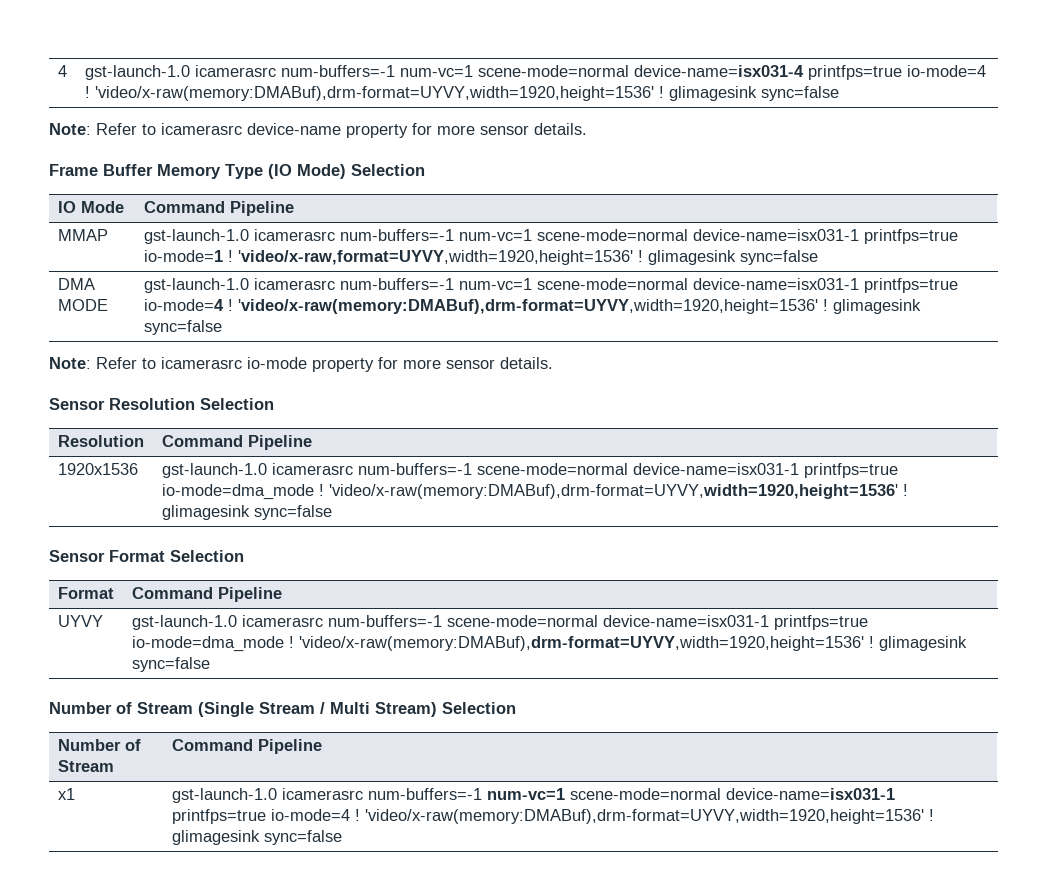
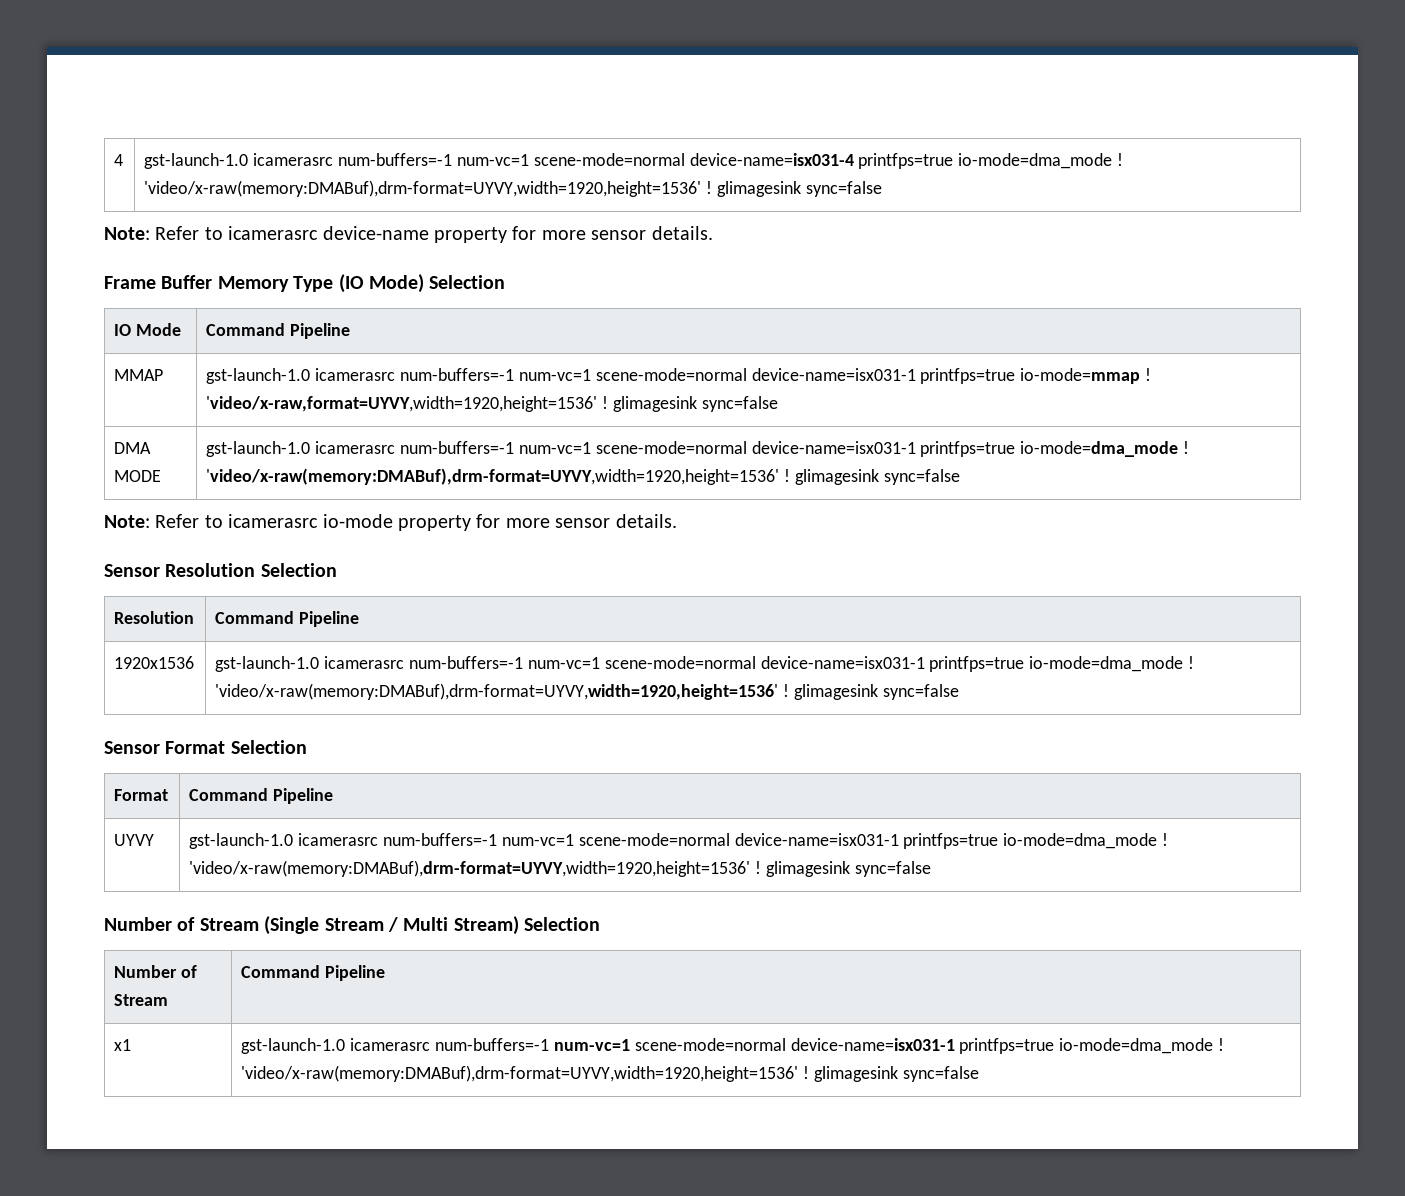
- 4 | gst-launch-1.0 icamerasrc num-buffers=-1 num-vc=1 scene-mode=normal device-name=isx031-4 printfps=true io-mode=4 ! 'video/x-raw(memory:DMABuf),drm-format=UYVY,width=1920,height=1536' ! glimagesink sync=false
+ 4 | gst-launch-1.0 icamerasrc num-buffers=-1 num-vc=1 scene-mode=normal device-name=isx031-4 printfps=true io-mode=dma_mode ! 'video/x-raw(memory:DMABuf),drm-format=UYVY,width=1920,height=1536' ! glimagesink sync=false
- MMAP | gst-launch-1.0 icamerasrc num-buffers=-1 num-vc=1 scene-mode=normal device-name=isx031-1 printfps=true io-mode=1 ! 'video/x-raw,format=UYVY,width=1920,height=1536' ! glimagesink sync=false
+ MMAP | gst-launch-1.0 icamerasrc num-buffers=-1 num-vc=1 scene-mode=normal device-name=isx031-1 printfps=true io-mode=mmap ! 'video/x-raw,format=UYVY,width=1920,height=1536' ! glimagesink sync=false
- DMA MODE | gst-launch-1.0 icamerasrc num-buffers=-1 num-vc=1 scene-mode=normal device-name=isx031-1 printfps=true io-mode=4 ! 'video/x-raw(memory:DMABuf),drm-format=UYVY,width=1920,height=1536' ! glimagesink sync=false
+ DMA MODE | gst-launch-1.0 icamerasrc num-buffers=-1 num-vc=1 scene-mode=normal device-name=isx031-1 printfps=true io-mode=dma_mode ! 'video/x-raw(memory:DMABuf),drm-format=UYVY,width=1920,height=1536' ! glimagesink sync=false
- 1920x1536 | gst-launch-1.0 icamerasrc num-buffers=-1 scene-mode=normal device-name=isx031-1 printfps=true io-mode=dma_mode ! 'video/x-raw(memory:DMABuf),drm-format=UYVY,width=1920,height=1536' ! glimagesink sync=false
+ 1920x1536 | gst-launch-1.0 icamerasrc num-buffers=-1 num-vc=1 scene-mode=normal device-name=isx031-1 printfps=true io-mode=dma_mode ! 'video/x-raw(memory:DMABuf),drm-format=UYVY,width=1920,height=1536' ! glimagesink sync=false
- UYVY | gst-launch-1.0 icamerasrc num-buffers=-1 scene-mode=normal device-name=isx031-1 printfps=true io-mode=dma_mode ! 'video/x-raw(memory:DMABuf),drm-format=UYVY,width=1920,height=1536' ! glimagesink sync=false
+ UYVY | gst-launch-1.0 icamerasrc num-buffers=-1 num-vc=1 scene-mode=normal device-name=isx031-1 printfps=true io-mode=dma_mode ! 'video/x-raw(memory:DMABuf),drm-format=UYVY,width=1920,height=1536' ! glimagesink sync=false
- x1 | gst-launch-1.0 icamerasrc num-buffers=-1 num-vc=1 scene-mode=normal device-name=isx031-1 printfps=true io-mode=4 ! 'video/x-raw(memory:DMABuf),drm-format=UYVY,width=1920,height=1536' ! glimagesink sync=false
+ x1 | gst-launch-1.0 icamerasrc num-buffers=-1 num-vc=1 scene-mode=normal device-name=isx031-1 printfps=true io-mode=dma_mode ! 'video/x-raw(memory:DMABuf),drm-format=UYVY,width=1920,height=1536' ! glimagesink sync=false

